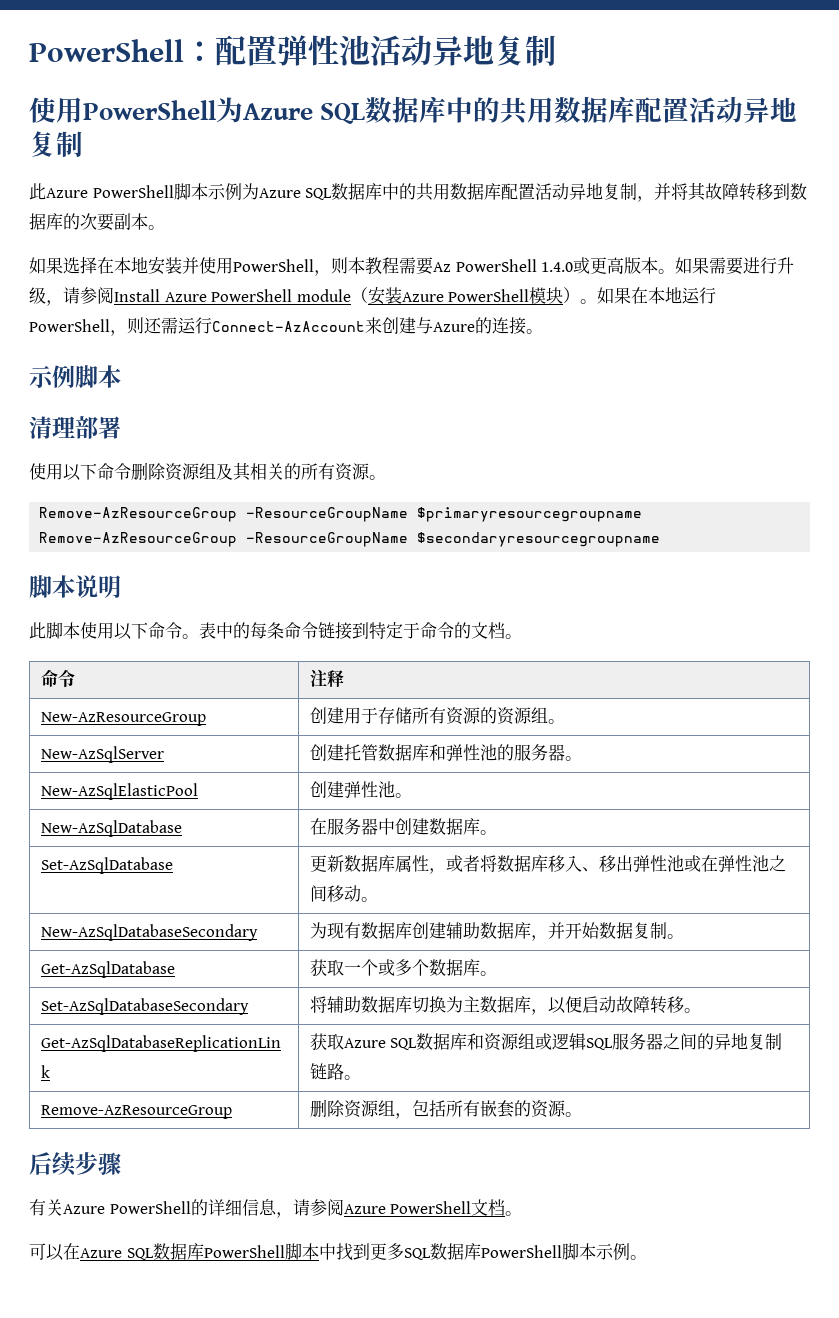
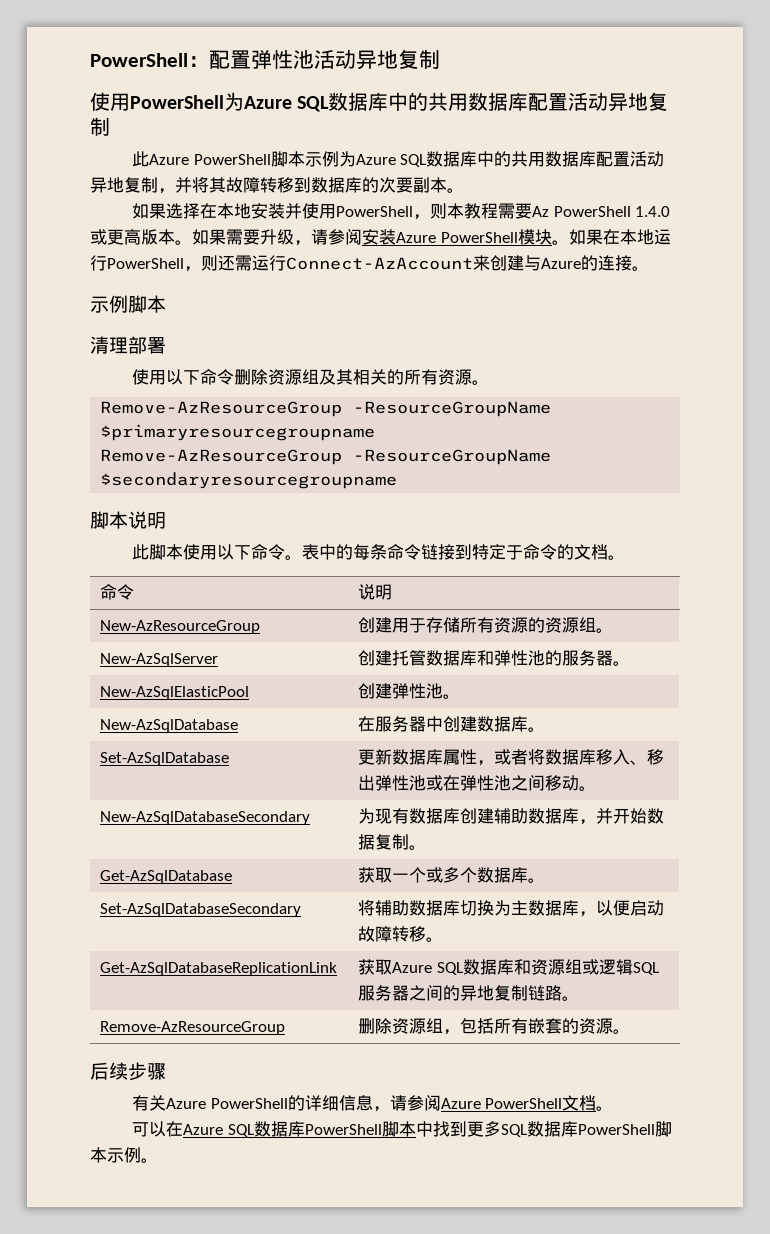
- 如果需要进行升级，请参阅Install Azure PowerShell module（安装Azure PowerShell模块）。
+ 如果需要升级，请参阅安装Azure PowerShell模块。
- 命令 | 注释
+ 命令 | 说明

